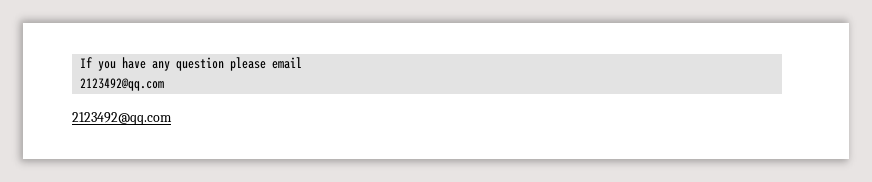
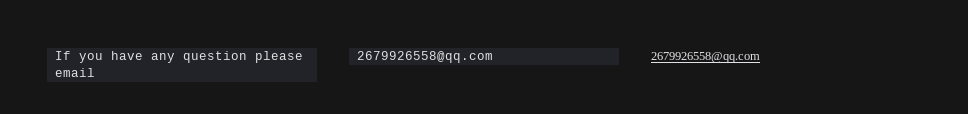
  If you have any question please email
- 2123492@qq.com
- 2123492@qq.com
+ 2679926558@qq.com
+ 2679926558@qq.com

